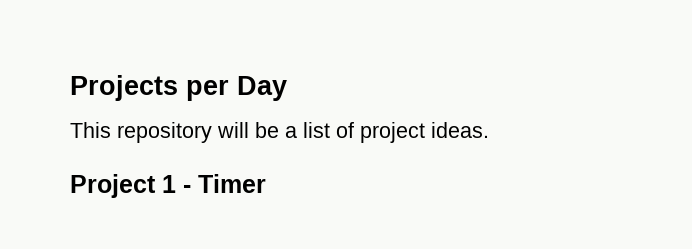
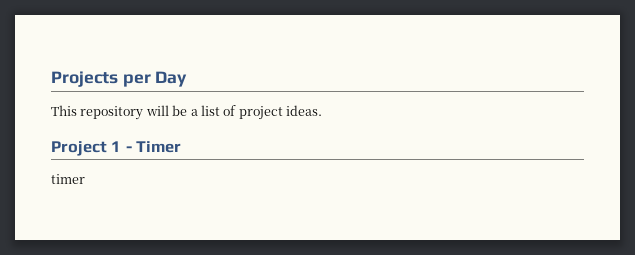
+ timer

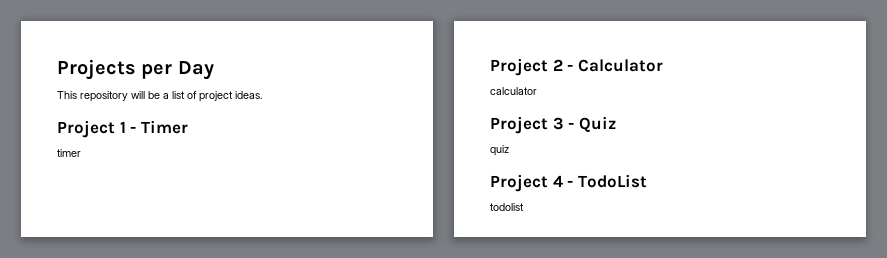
+ Project 2 - Calculator
+ calculator
+ Project 3 - Quiz
+ quiz
+ Project 4 - TodoList
+ todolist

